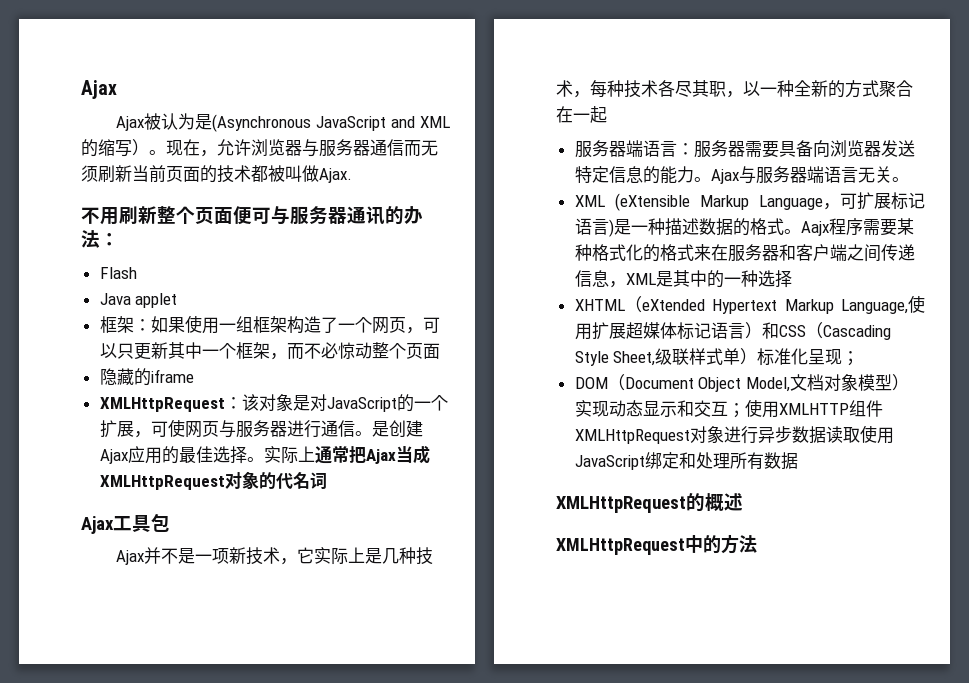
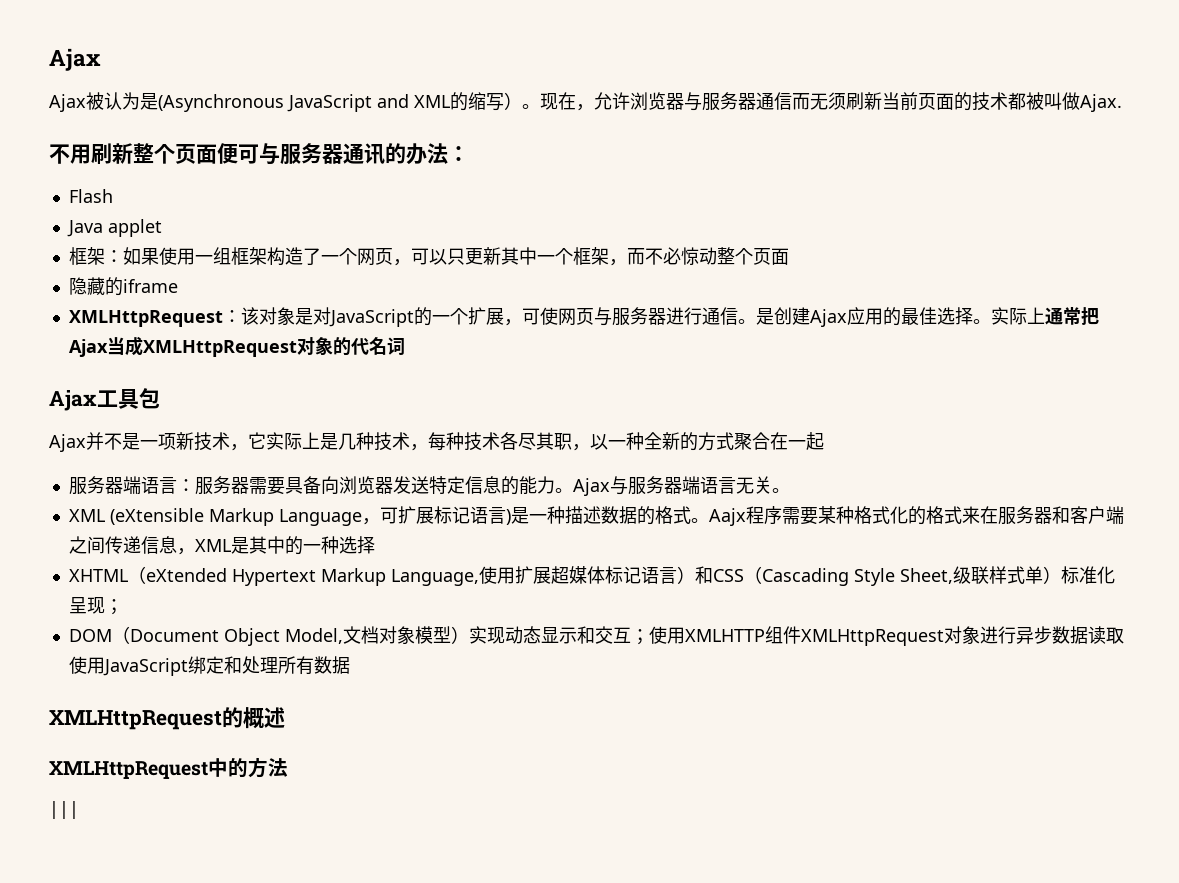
+ |||

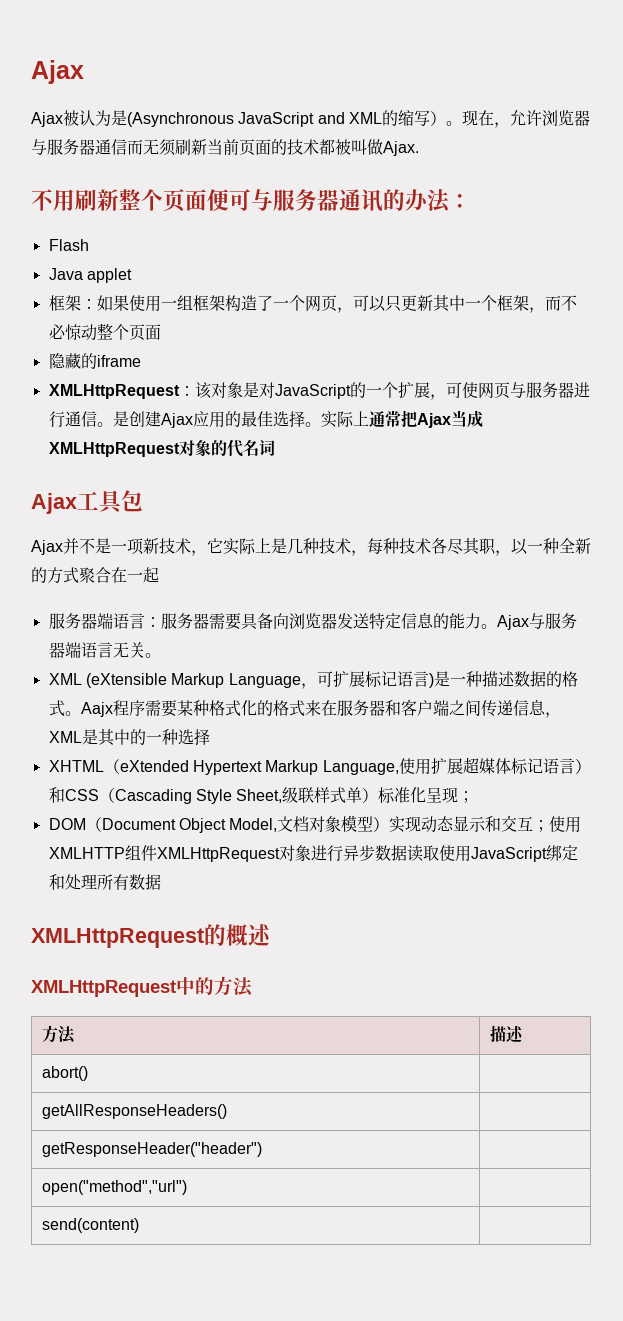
- |||
+ 方法 | 描述
+ abort() |
+ getAllResponseHeaders() |
+ getResponseHeader("header") |
+ open("method","url") |
+ send(content) |

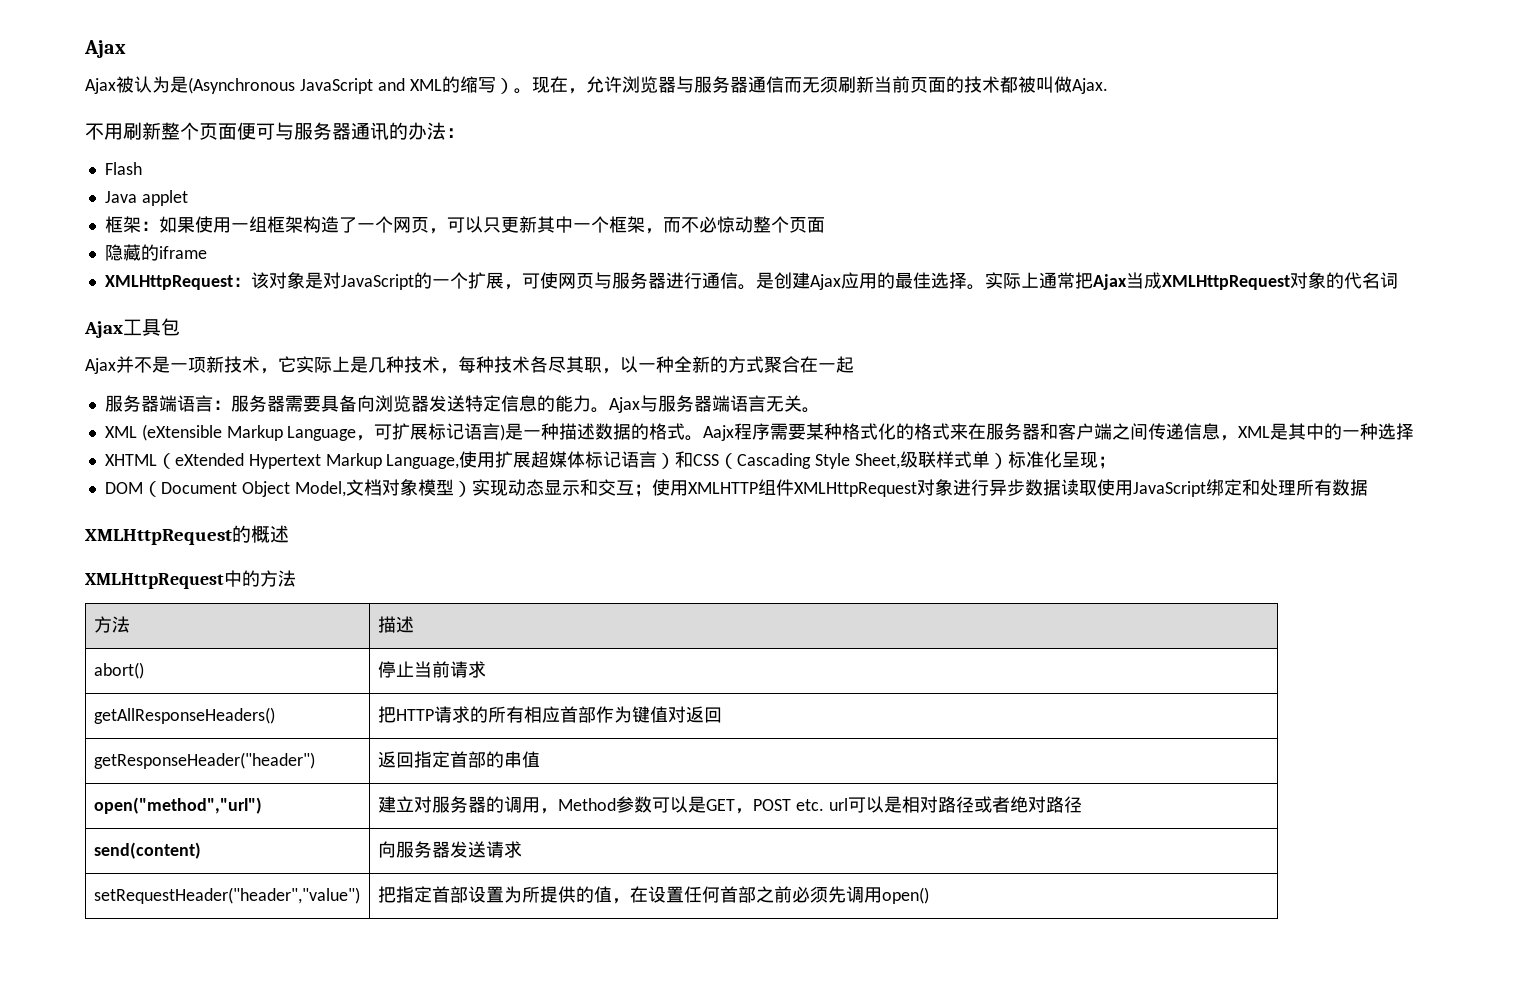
- abort() |
- getAllResponseHeaders() |
- getResponseHeader("header") |
- open("method","url") |
- send(content) |
+ abort() | 停止当前请求
+ getAllResponseHeaders() | 把HTTP请求的所有相应首部作为键值对返回
+ getResponseHeader("header") | 返回指定首部的串值
+ open("method","url") | 建立对服务器的调用，Method参数可以是GET，POST etc. url可以是相对路径或者绝对路径
+ send(content) | 向服务器发送请求
+ setRequestHeader("header","value") | 把指定首部设置为所提供的值，在设置任何首部之前必须先调用open()

